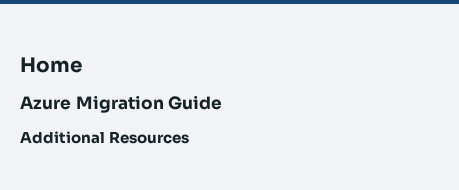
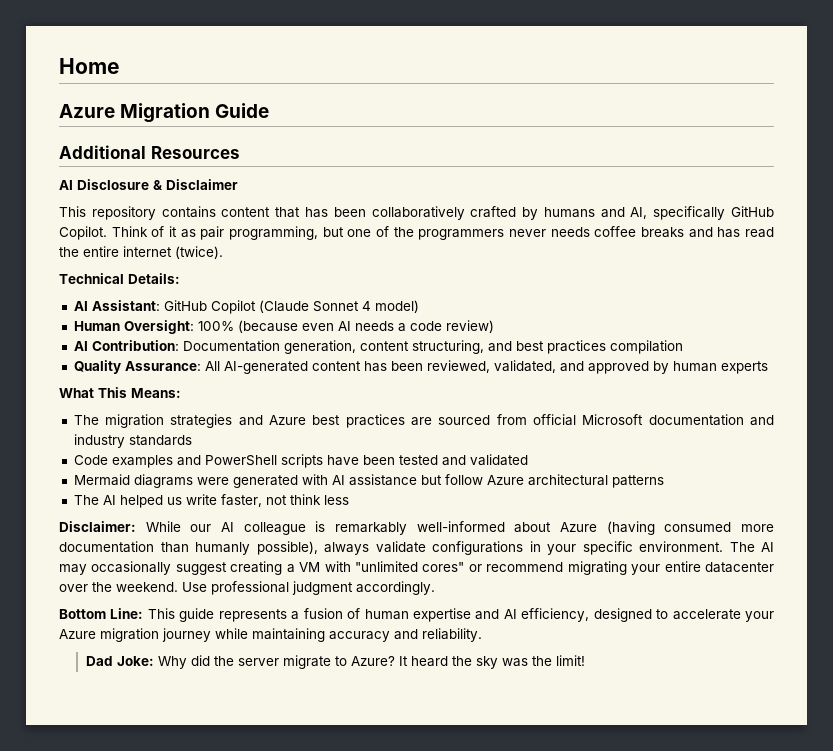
+ AI Disclosure & Disclaimer
+ This repository contains content that has been collaboratively crafted by humans and AI, specifically GitHub Copilot. Think of it as pair programming, but one of the programmers never needs coffee breaks and has read the entire internet (twice).
+ Technical Details:
+ AI Assistant: GitHub Copilot (Claude Sonnet 4 model)
+ Human Oversight: 100% (because even AI needs a code review)
+ AI Contribution: Documentation generation, content structuring, and best practices compilation
+ Quality Assurance: All AI-generated content has been reviewed, validated, and approved by human experts
+ What This Means:
+ The migration strategies and Azure best practices are sourced from official Microsoft documentation and industry standards
+ Code examples and PowerShell scripts have been tested and validated
+ Mermaid diagrams were generated with AI assistance but follow Azure architectural patterns
+ The AI helped us write faster, not think less
+ Disclaimer: While our AI colleague is remarkably well-informed about Azure (having consumed more documentation than humanly possible), always validate configurations in your specific environment. The AI may occasionally suggest creating a VM with "unlimited cores" or recommend migrating your entire datacenter over the weekend. Use professional judgment accordingly.
+ Bottom Line: This guide represents a fusion of human expertise and AI efficiency, designed to accelerate your Azure migration journey while maintaining accuracy and reliability.
+ Dad Joke: Why did the server migrate to Azure? It heard the sky was the limit!

